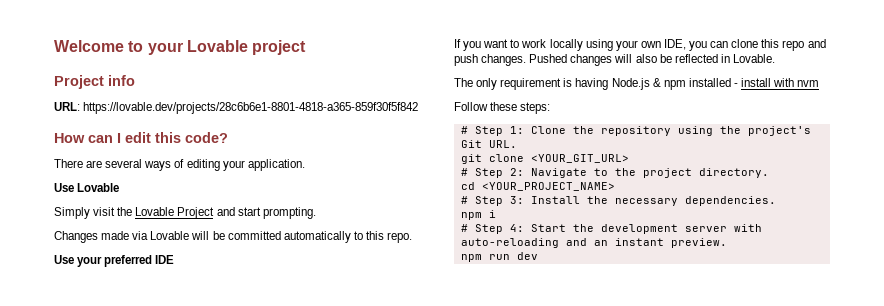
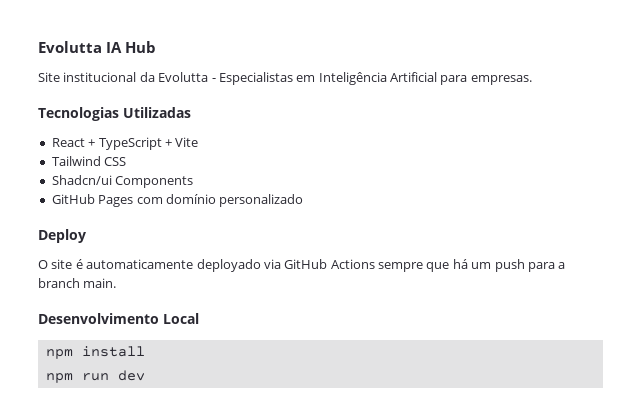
- Welcome to your Lovable project
- Project info
- URL: https://lovable.dev/projects/28c6b6e1-8801-4818-a365-859f30f5f842
- How can I edit this code?
- There are several ways of editing your application.
- Use Lovable
- Simply visit the Lovable Project and start prompting.
- Changes made via Lovable will be committed automatically to this repo.
- Use your preferred IDE
- If you want to work locally using your own IDE, you can clone this repo and push changes. Pushed changes will also be reflected in Lovable.
- The only requirement is having Node.js & npm installed - install with nvm
- Follow these steps:
- # Step 1: Clone the repository using the project's Git URL.
- git clone <YOUR_GIT_URL>
- # Step 2: Navigate to the project directory.
- cd <YOUR_PROJECT_NAME>
- # Step 3: Install the necessary dependencies.
- npm i
- # Step 4: Start the development server with auto-reloading and an instant preview.
+ Evolutta IA Hub
+ Site institucional da Evolutta - Especialistas em Inteligência Artificial para empresas.
+ Tecnologias Utilizadas
+ React + TypeScript + Vite
+ Tailwind CSS
+ Shadcn/ui Components
+ GitHub Pages com domínio personalizado
+ Deploy
+ O site é automaticamente deployado via GitHub Actions sempre que há um push para a branch main.
+ Desenvolvimento Local
+ npm install

